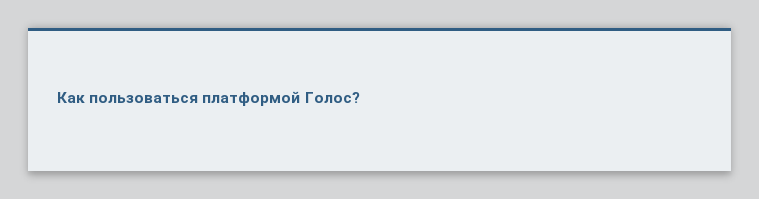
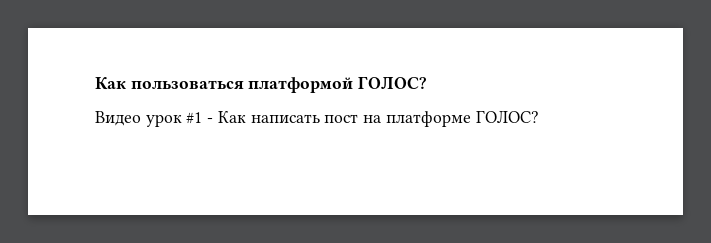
- Как пользоваться платформой Голос?
+ Как пользоваться платформой ГОЛОС?
+ Видео урок #1 - Как написать пост на платформе ГОЛОС?

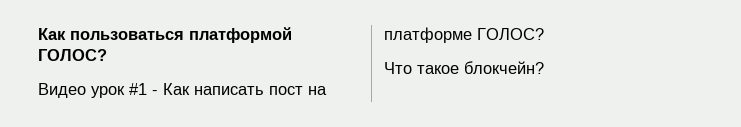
+ Что такое блокчейн?

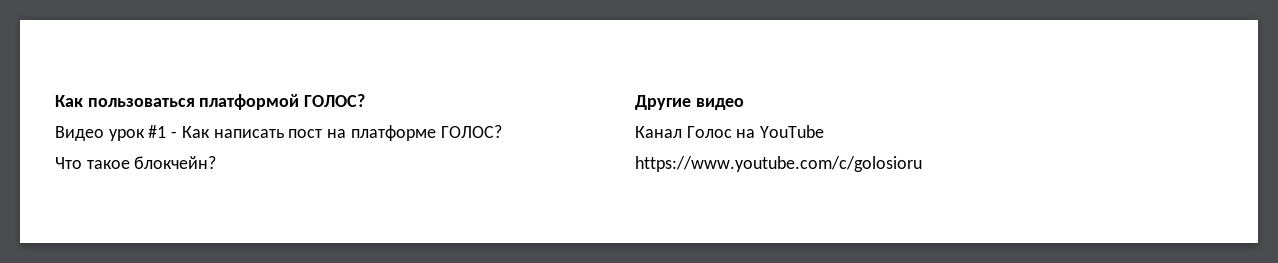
+ Другие видео
+ Канал Голос на YouTube
+ https://www.youtube.com/c/golosioru

